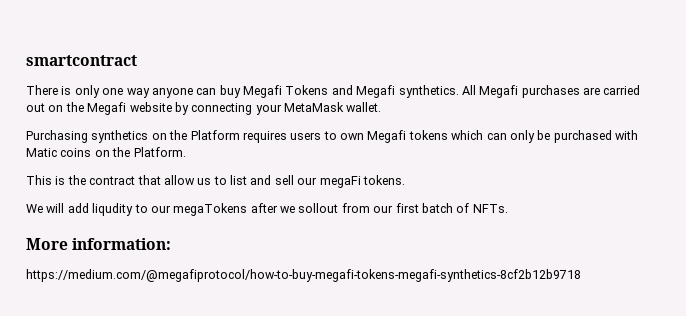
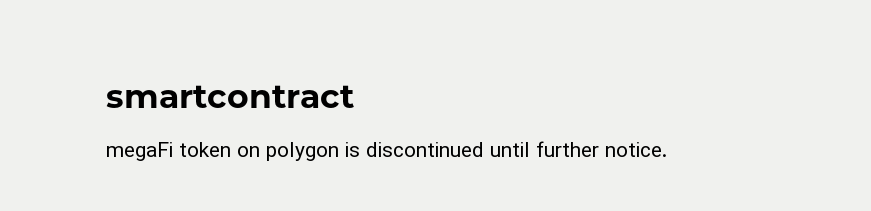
- There is only one way anyone can buy Megafi Tokens and Megafi synthetics. All Megafi purchases are carried out on the Megafi website by connecting your MetaMask wallet.
- Purchasing synthetics on the Platform requires users to own Megafi tokens which can only be purchased with Matic coins on the Platform.
- This is the contract that allow us to list and sell our megaFi tokens.
- We will add liqudity to our megaTokens after we sollout from our first batch of NFTs.
- More information:
- https://medium.com/@megafiprotocol/how-to-buy-megafi-tokens-megafi-synthetics-8cf2b12b9718
+ megaFi token on polygon is discontinued until further notice.

